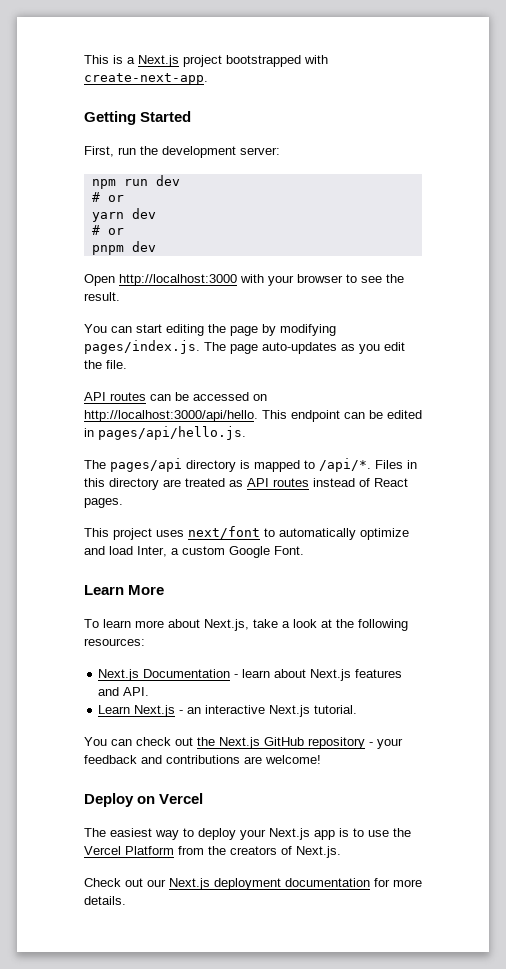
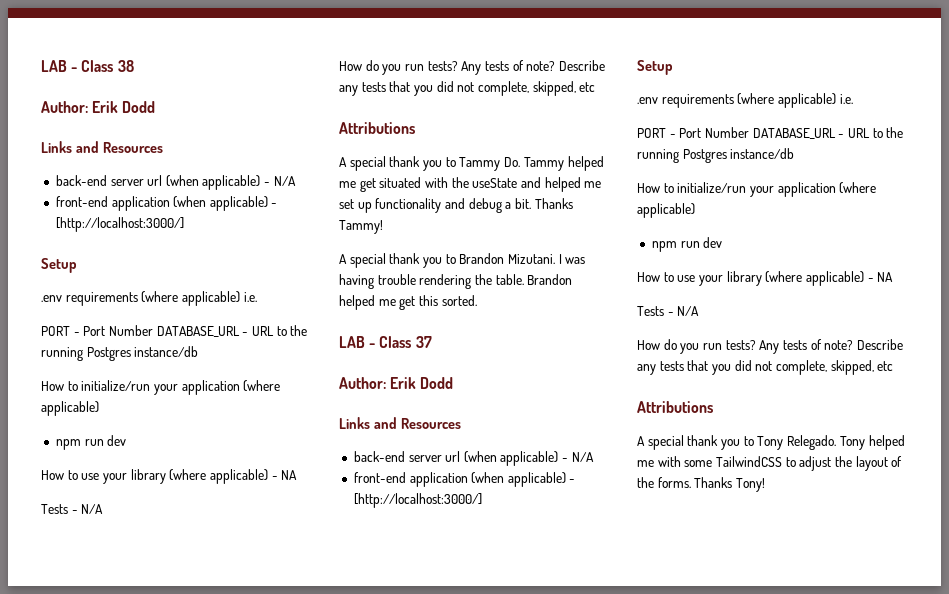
- This is a Next.js project bootstrapped with create-next-app.
- Getting Started
- First, run the development server:
+ LAB - Class 38
+ Author: Erik Dodd
+ Links and Resources
+ back-end server url (when applicable) - N/A
+ front-end application (when applicable) - [http://localhost:3000/]
+ Setup
+ .env requirements (where applicable) i.e.
+ PORT - Port Number DATABASE_URL - URL to the running Postgres instance/db
+ How to initialize/run your application (where applicable)
  npm run dev
- # or
- yarn dev
- # or
- pnpm dev
- Open http://localhost:3000 with your browser to see the result.
- You can start editing the page by modifying pages/index.js. The page auto-updates as you edit the file.
- API routes can be accessed on http://localhost:3000/api/hello. This endpoint can be edited in pages/api/hello.js.
- The pages/api directory is mapped to /api/*. Files in this directory are treated as API routes instead of React pages.
- This project uses next/font to automatically optimize and load Inter, a custom Google Font.
- Learn More
- To learn more about Next.js, take a look at the following resources:
- Next.js Documentation - learn about Next.js features and API.
- Learn Next.js - an interactive Next.js tutorial.
- You can check out the Next.js GitHub repository - your feedback and contributions are welcome!
- Deploy on Vercel
- The easiest way to deploy your Next.js app is to use the Vercel Platform from the creators of Next.js.
- Check out our Next.js deployment documentation for more details.
+ How to use your library (where applicable) - NA
+ Tests - N/A
+ How do you run tests? Any tests of note? Describe any tests that you did not complete, skipped, etc
+ Attributions
+ A special thank you to Tammy Do. Tammy helped me get situated with the useState and helped me set up functionality and debug a bit. Thanks Tammy!
+ A special thank you to Brandon Mizutani. I was having trouble rendering the table. Brandon helped me get this sorted.
+ LAB - Class 37
+ Author: Erik Dodd
+ Links and Resources
+ back-end server url (when applicable) - N/A
+ front-end application (when applicable) - [http://localhost:3000/]
+ Setup
+ .env requirements (where applicable) i.e.
+ PORT - Port Number DATABASE_URL - URL to the running Postgres instance/db
+ How to initialize/run your application (where applicable)
+ npm run dev
+ How to use your library (where applicable) - NA
+ Tests - N/A
+ How do you run tests? Any tests of note? Describe any tests that you did not complete, skipped, etc
+ Attributions
+ A special thank you to Tony Relegado. Tony helped me with some TailwindCSS to adjust the layout of the forms. Thanks Tony!

